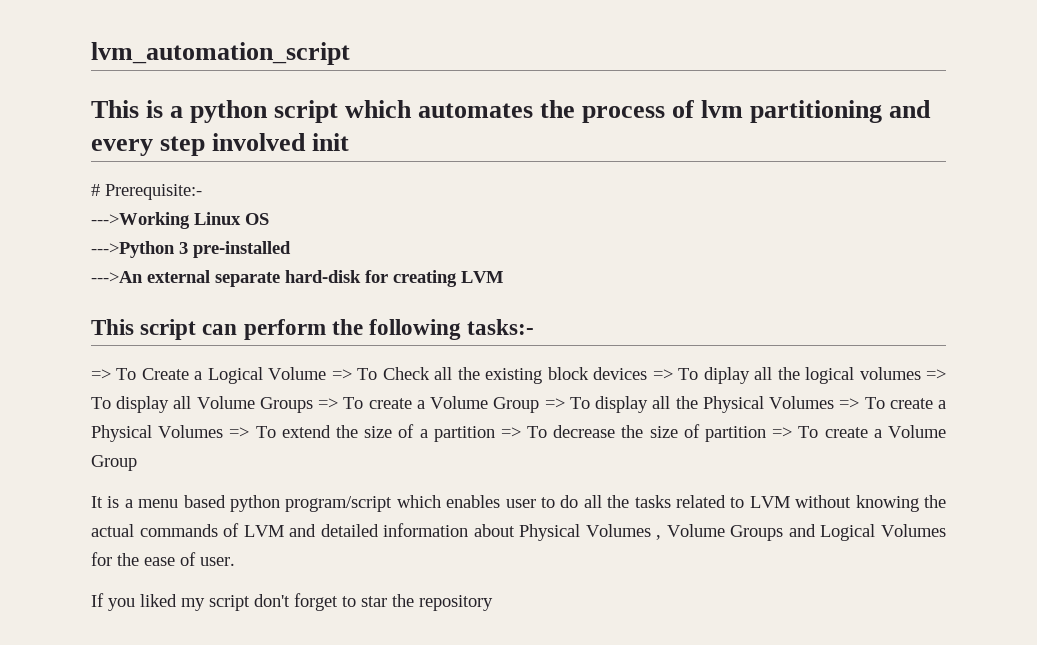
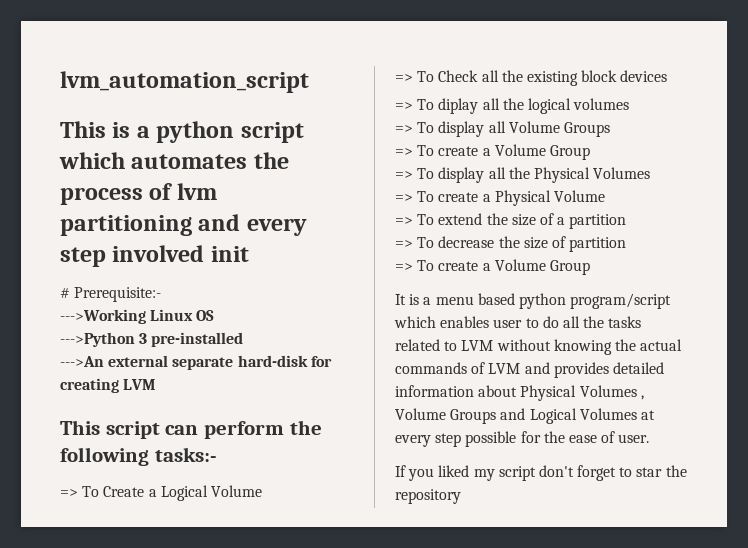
- => To Create a Logical Volume => To Check all the existing block devices => To diplay all the logical volumes => To display all Volume Groups => To create a Volume Group => To display all the Physical Volumes => To create a Physical Volumes => To extend the size of a partition => To decrease the size of partition => To create a Volume Group
+ => To Create a Logical Volume
+ => To Check all the existing block devices
+ => To diplay all the logical volumes
+ => To display all Volume Groups
+ => To create a Volume Group
+ => To display all the Physical Volumes
+ => To create a Physical Volume
+ => To extend the size of a partition
+ => To decrease the size of partition
+ => To create a Volume Group
- It is a menu based python program/script which enables user to do all the tasks related to LVM without knowing the actual commands of LVM and detailed information about Physical Volumes , Volume Groups and Logical Volumes for the ease of user.
+ It is a menu based python program/script which enables user to do all the tasks related to LVM without knowing the actual commands of LVM and provides detailed information about Physical Volumes , Volume Groups and Logical Volumes at every step possible for the ease of user.

